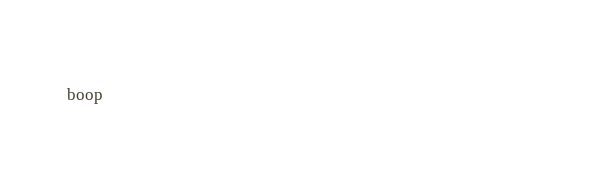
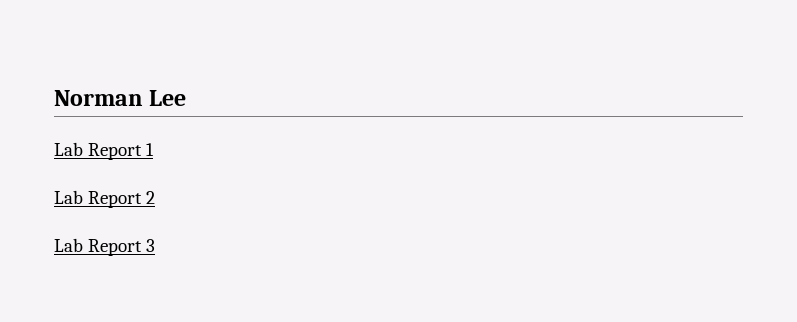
- boop
+ Norman Lee
+ Lab Report 1
+ Lab Report 2
+ Lab Report 3

